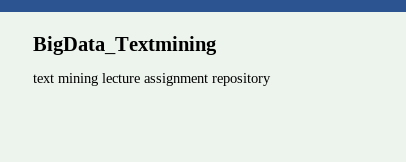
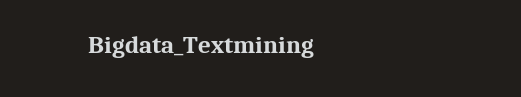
- BigData_Textmining
- text mining lecture assignment repository
+ Bigdata_Textmining

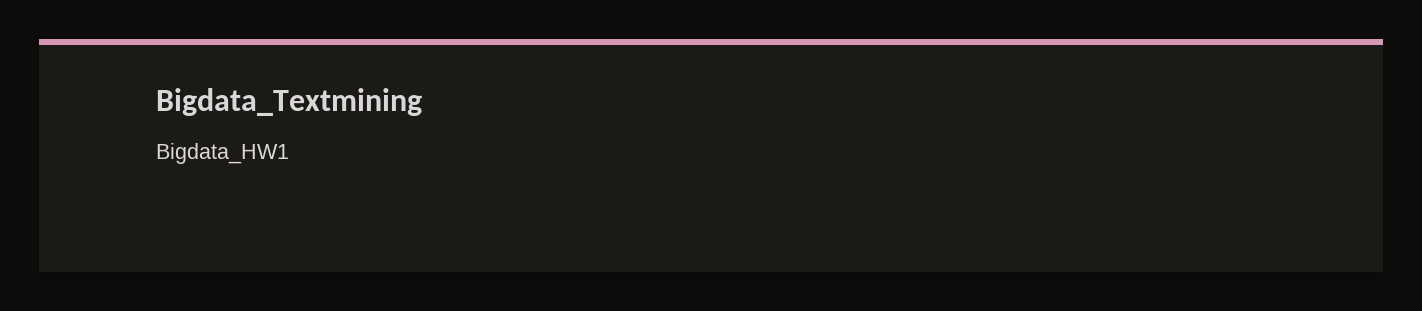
+ Bigdata_HW1

